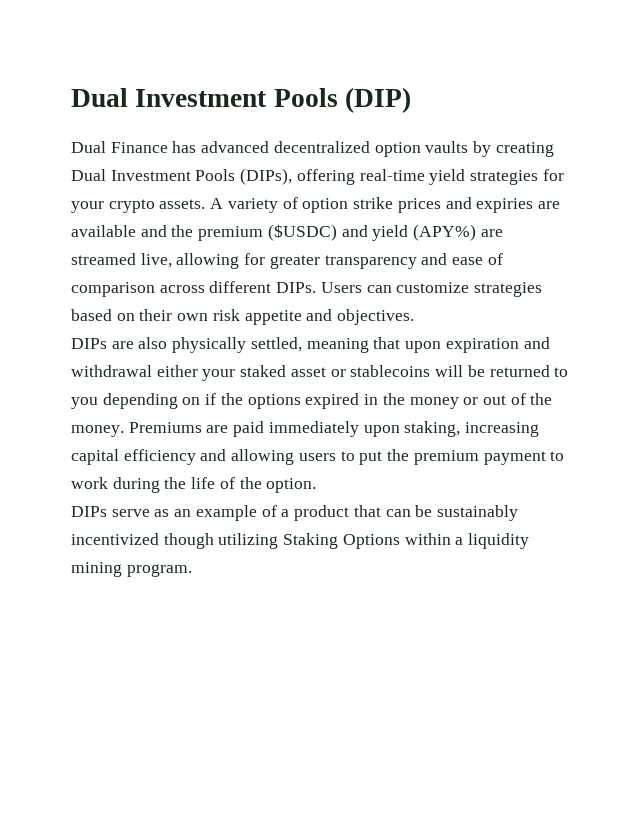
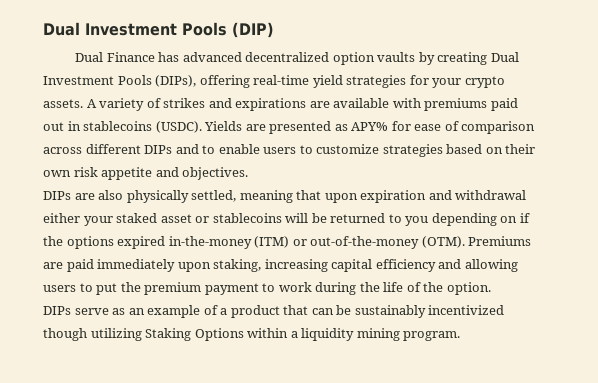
- A variety of option strike prices and expiries are available and the premium ($USDC) and yield (APY%) are streamed live, allowing for greater transparency and ease of comparison across different DIPs. Users can customize strategies based on their own risk appetite and objectives.
+ A variety of strikes and expirations are available with premiums paid out in stablecoins (USDC). Yields are presented as APY% for ease of comparison across different DIPs and to enable users to customize strategies based on their own risk appetite and objectives.
- DIPs are also physically settled, meaning that upon expiration and withdrawal either your staked asset or stablecoins will be returned to you depending on if the options expired in the money or out of the money.
+ DIPs are also physically settled, meaning that upon expiration and withdrawal either your staked asset or stablecoins will be returned to you depending on if the options expired in-the-money (ITM) or out-of-the-money (OTM).

